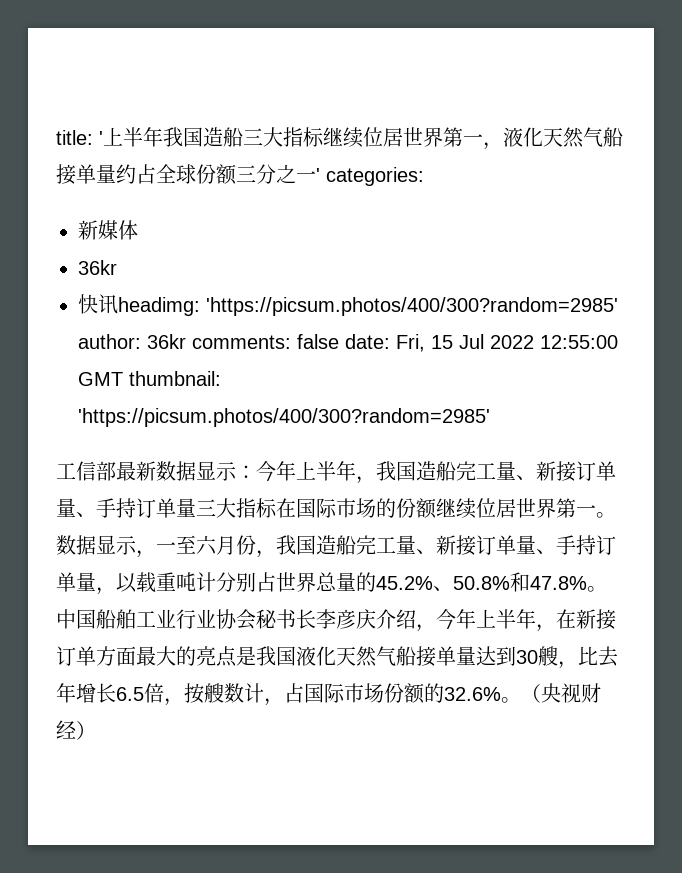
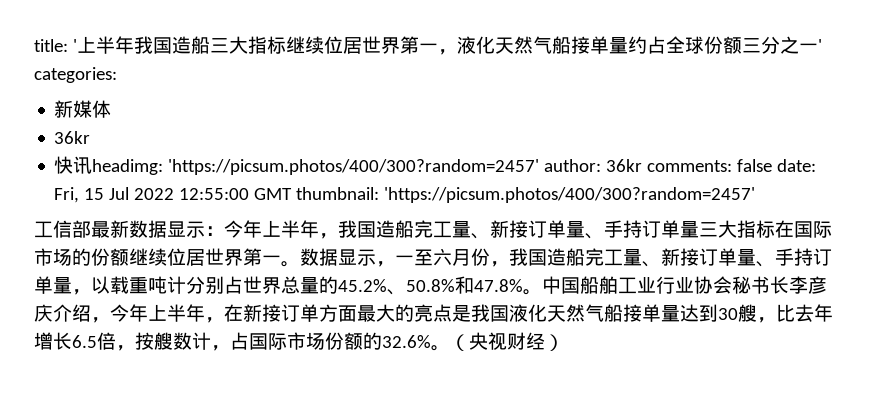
- 快讯headimg: 'https://picsum.photos/400/300?random=2985' author: 36kr comments: false date: Fri, 15 Jul 2022 12:55:00 GMT thumbnail: 'https://picsum.photos/400/300?random=2985'
+ 快讯headimg: 'https://picsum.photos/400/300?random=2457' author: 36kr comments: false date: Fri, 15 Jul 2022 12:55:00 GMT thumbnail: 'https://picsum.photos/400/300?random=2457'

